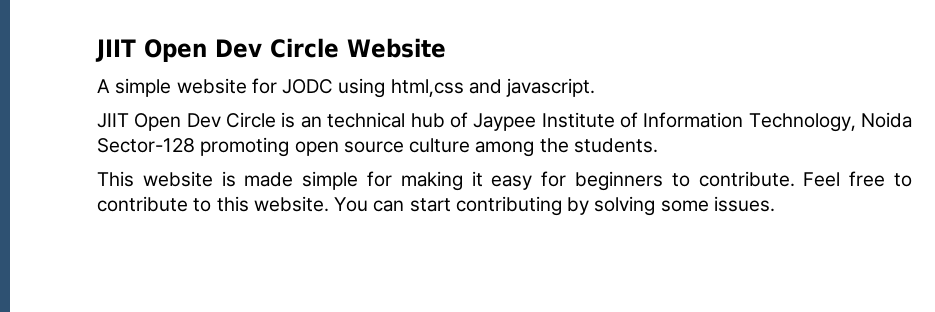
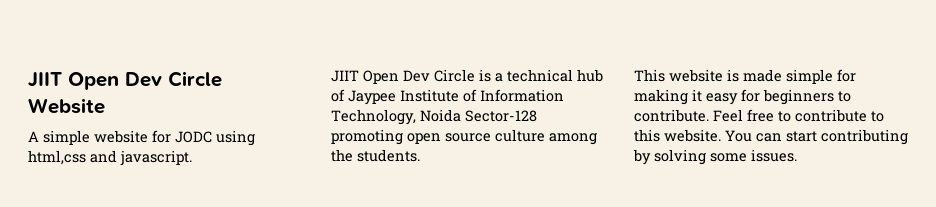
- JIIT Open Dev Circle is an technical hub of Jaypee Institute of Information Technology, Noida Sector-128 promoting open source culture among the students.
+ JIIT Open Dev Circle is a technical hub of Jaypee Institute of Information Technology, Noida Sector-128 promoting open source culture among the students.

